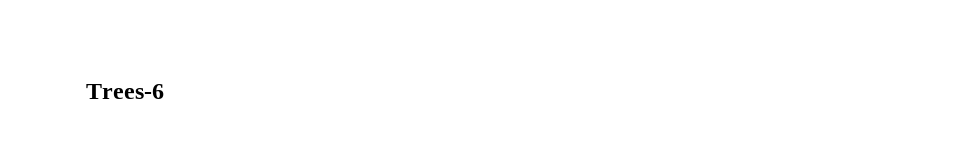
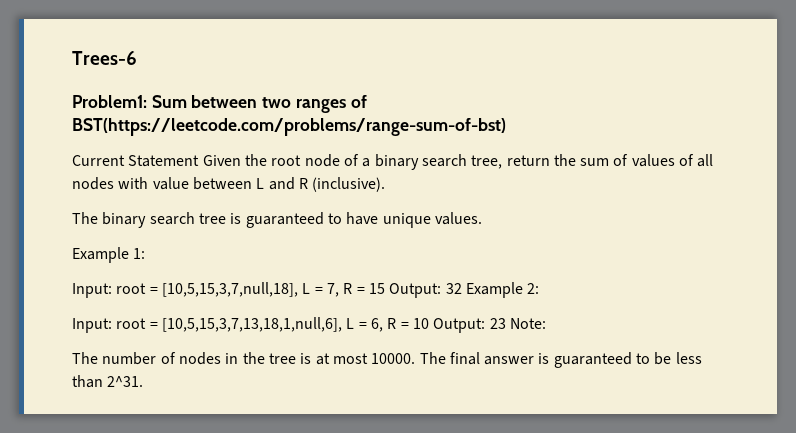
+ Problem1: Sum between two ranges of BST(https://leetcode.com/problems/range-sum-of-bst)
+ Current Statement Given the root node of a binary search tree, return the sum of values of all nodes with value between L and R (inclusive).
+ The binary search tree is guaranteed to have unique values.
+ Example 1:
+ Input: root = [10,5,15,3,7,null,18], L = 7, R = 15 Output: 32 Example 2:
+ Input: root = [10,5,15,3,7,13,18,1,null,6], L = 6, R = 10 Output: 23 Note:
+ The number of nodes in the tree is at most 10000. The final answer is guaranteed to be less than 2^31.

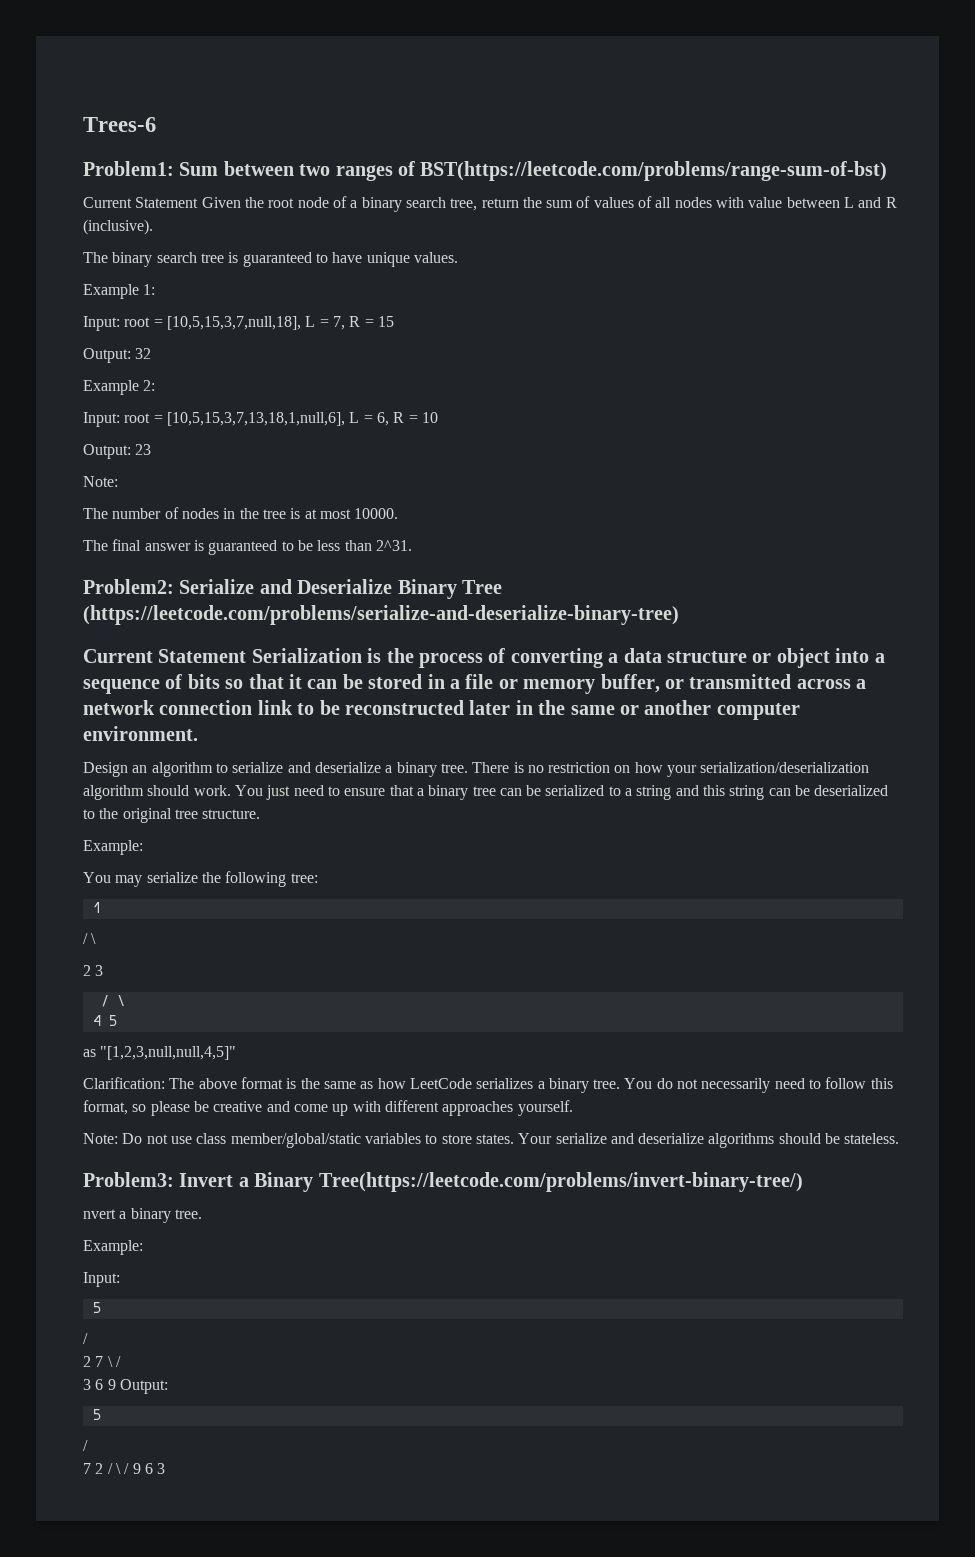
- Input: root = [10,5,15,3,7,null,18], L = 7, R = 15 Output: 32 Example 2:
+ Input: root = [10,5,15,3,7,null,18], L = 7, R = 15
+ Output: 32
+ Example 2:
- Input: root = [10,5,15,3,7,13,18,1,null,6], L = 6, R = 10 Output: 23 Note:
+ Input: root = [10,5,15,3,7,13,18,1,null,6], L = 6, R = 10
+ Output: 23
+ Note:
- The number of nodes in the tree is at most 10000. The final answer is guaranteed to be less than 2^31.
+ The number of nodes in the tree is at most 10000.
+ The final answer is guaranteed to be less than 2^31.
+ Problem2: Serialize and Deserialize Binary Tree (https://leetcode.com/problems/serialize-and-deserialize-binary-tree)
+ Current Statement Serialization is the process of converting a data structure or object into a sequence of bits so that it can be stored in a file or memory buffer, or transmitted across a network connection link to be reconstructed later in the same or another computer environment.
+ Design an algorithm to serialize and deserialize a binary tree. There is no restriction on how your serialization/deserialization algorithm should work. You just need to ensure that a binary tree can be serialized to a string and this string can be deserialized to the original tree structure.
+ Example:
+ You may serialize the following tree:
+ 1
+ / \
+ 2 3
+ / \
+ 4 5
+ as "[1,2,3,null,null,4,5]"
+ Clarification: The above format is the same as how LeetCode serializes a binary tree. You do not necessarily need to follow this format, so please be creative and come up with different approaches yourself.
+ Note: Do not use class member/global/static variables to store states. Your serialize and deserialize algorithms should be stateless.
+ Problem3: Invert a Binary Tree(https://leetcode.com/problems/invert-binary-tree/)
+ nvert a binary tree.
+ Example:
+ Input:
+ 5
+ /
+ 2 7 \ /
+ 3 6 9 Output:
+ 5
+ /
+ 7 2 / \ / 9 6 3

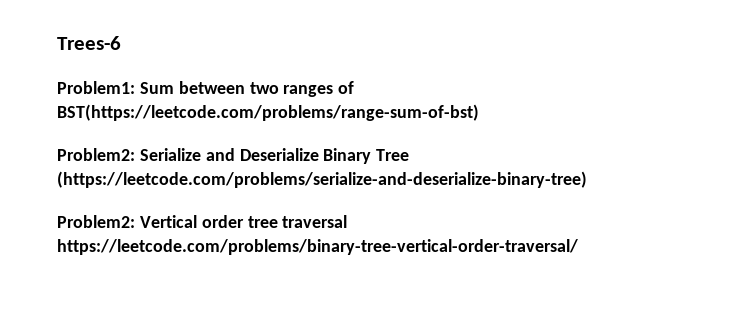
- Current Statement Given the root node of a binary search tree, return the sum of values of all nodes with value between L and R (inclusive).
- The binary search tree is guaranteed to have unique values.
- Example 1:
- Input: root = [10,5,15,3,7,null,18], L = 7, R = 15
- Output: 32
- Example 2:
- Input: root = [10,5,15,3,7,13,18,1,null,6], L = 6, R = 10
- Output: 23
- Note:
- The number of nodes in the tree is at most 10000.
- The final answer is guaranteed to be less than 2^31.
- Current Statement Serialization is the process of converting a data structure or object into a sequence of bits so that it can be stored in a file or memory buffer, or transmitted across a network connection link to be reconstructed later in the same or another computer environment.
- Design an algorithm to serialize and deserialize a binary tree. There is no restriction on how your serialization/deserialization algorithm should work. You just need to ensure that a binary tree can be serialized to a string and this string can be deserialized to the original tree structure.
- Example:
- You may serialize the following tree:
- 1
- / \
- 2 3
- / \
- 4 5
- as "[1,2,3,null,null,4,5]"
- Clarification: The above format is the same as how LeetCode serializes a binary tree. You do not necessarily need to follow this format, so please be creative and come up with different approaches yourself.
- Note: Do not use class member/global/static variables to store states. Your serialize and deserialize algorithms should be stateless.
- Problem3: Invert a Binary Tree(https://leetcode.com/problems/invert-binary-tree/)
- nvert a binary tree.
- Example:
- Input:
- 5
- /
- 2 7 \ /
- 3 6 9 Output:
- 5
- /
- 7 2 / \ / 9 6 3
+ Problem2: Vertical order tree traversal https://leetcode.com/problems/binary-tree-vertical-order-traversal/

